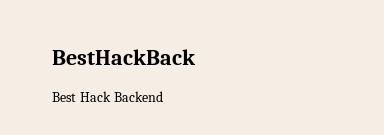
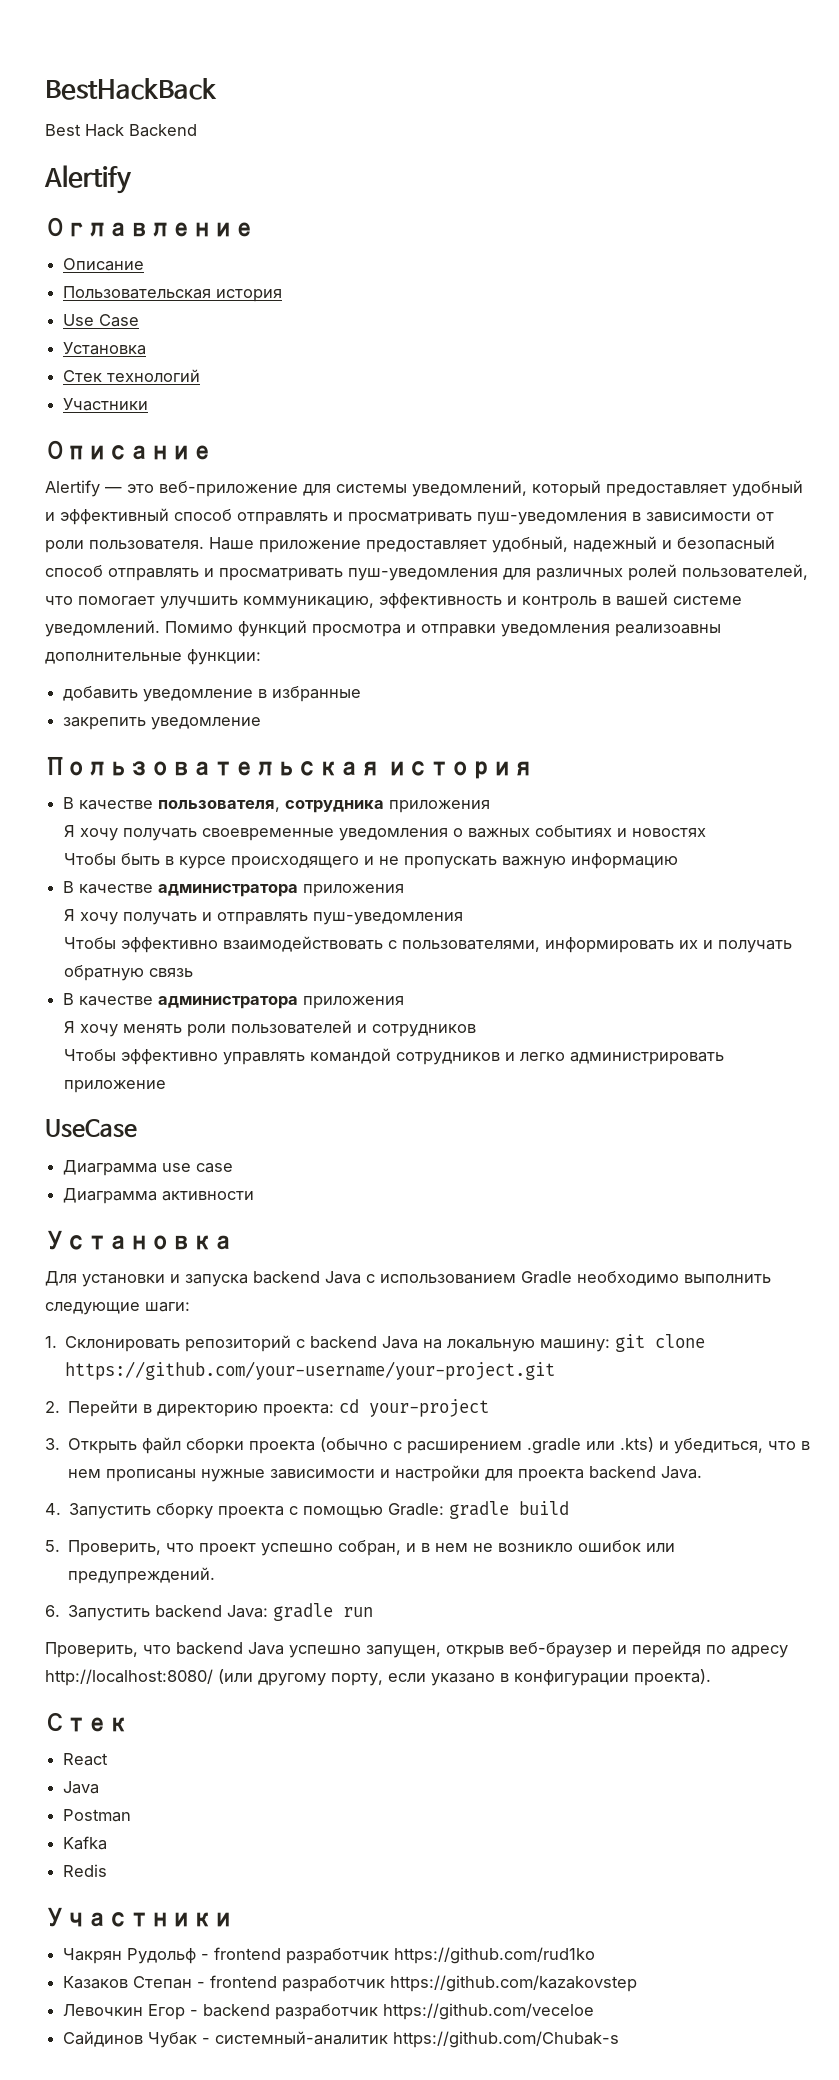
  Best Hack Backend
+ Alertify
+ Оглавление
+ Описание
+ Пользовательская история
+ Use Case
+ Установка
+ Стек технологий
+ Участники
+ Описание
+ Alertify — это веб-приложение для системы уведомлений, который предоставляет удобный и эффективный способ отправлять и просматривать пуш-уведомления в зависимости от роли пользователя. Наше приложение предоставляет удобный, надежный и безопасный способ отправлять и просматривать пуш-уведомления для различных ролей пользователей, что помогает улучшить коммуникацию, эффективность и контроль в вашей системе уведомлений. Помимо функций просмотра и отправки уведомления реализоавны дополнительные функции:
+ добавить уведомление в избранные
+ закрепить уведомление
+ Пользовательская история
+ В качестве пользователя, сотрудника приложения
+ Я хочу получать своевременные уведомления о важных событиях и новостях
+ Чтобы быть в курсе происходящего и не пропускать важную информацию
+ В качестве администратора приложения
+ Я хочу получать и отправлять пуш-уведомления
+ Чтобы эффективно взаимодействовать с пользователями, информировать их и получать обратную связь
+ В качестве администратора приложения
+ Я хочу менять роли пользователей и сотрудников
+ Чтобы эффективно управлять командой сотрудников и легко администрировать приложение
+ UseCase
+ Диаграмма use case
+ Диаграмма активности
+ Установка
+ Для установки и запуска backend Java с использованием Gradle необходимо выполнить следующие шаги:
+ 1. Склонировать репозиторий с backend Java на локальную машину: git clone https://github.com/your-username/your-project.git
+ 2. Перейти в директорию проекта: cd your-project
+ 3. Открыть файл сборки проекта (обычно с расширением .gradle или .kts) и убедиться, что в нем прописаны нужные зависимости и настройки для проекта backend Java.
+ 4. Запустить сборку проекта с помощью Gradle: gradle build
+ 5. Проверить, что проект успешно собран, и в нем не возникло ошибок или предупреждений.
+ 6. Запустить backend Java: gradle run
+ Проверить, что backend Java успешно запущен, открыв веб-браузер и перейдя по адресу http://localhost:8080/ (или другому порту, если указано в конфигурации проекта).
+ Стек
+ React
+ Java
+ Postman
+ Kafka
+ Redis
+ Участники
+ Чакрян Рудольф - frontend разработчик https://github.com/rud1ko
+ Казаков Степан - frontend разработчик https://github.com/kazakovstep
+ Левочкин Егор - backend разработчик https://github.com/veceloe
+ Сайдинов Чубак - системный-аналитик https://github.com/Chubak-s

